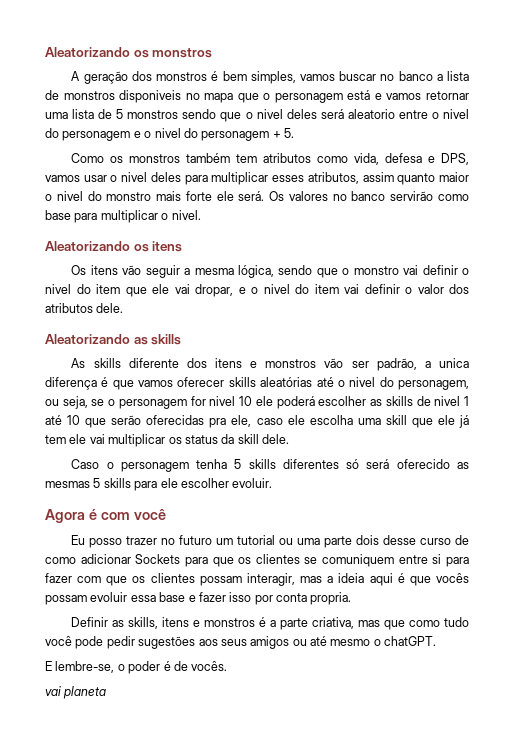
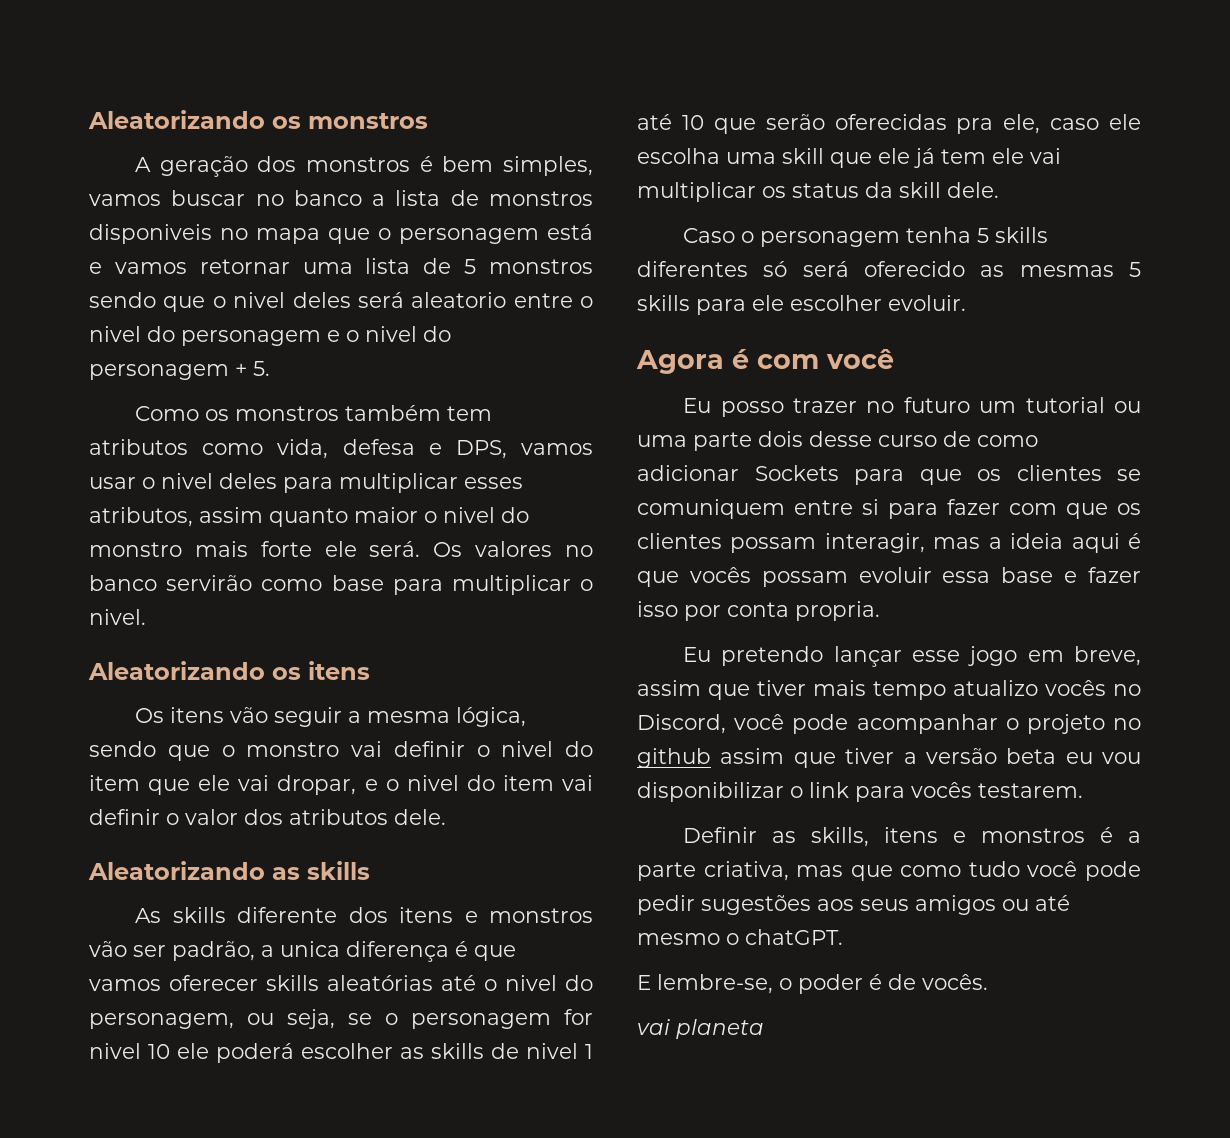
+ Eu pretendo lançar esse jogo em breve, assim que tiver mais tempo atualizo vocês no Discord, você pode acompanhar o projeto no github assim que tiver a versão beta eu vou disponibilizar o link para vocês testarem.

